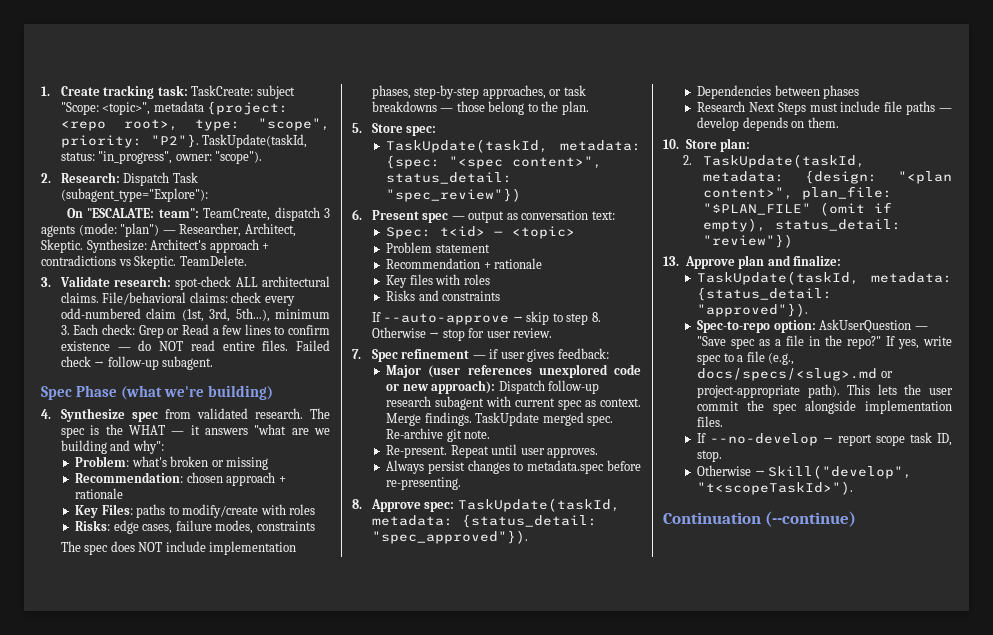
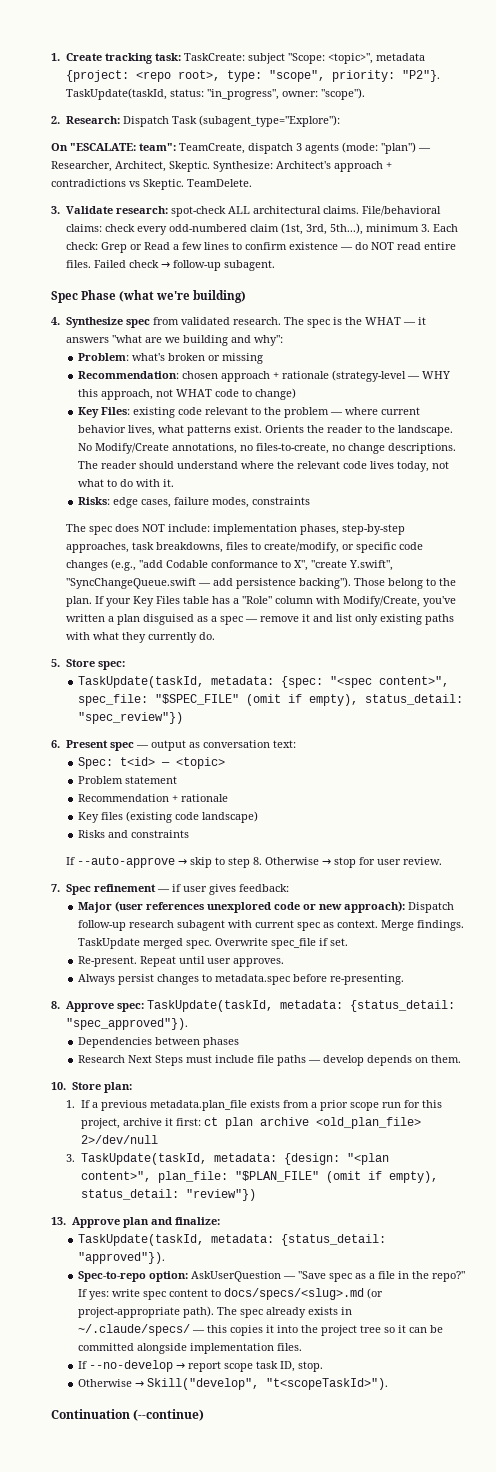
- Recommendation: chosen approach + rationale
- Key Files: paths to modify/create with roles
+ Recommendation: chosen approach + rationale (strategy-level — WHY this approach, not WHAT code to change)
+ Key Files: existing code relevant to the problem — where current behavior lives, what patterns exist. Orients the reader to the landscape. No Modify/Create annotations, no files-to-create, no change descriptions. The reader should understand where the relevant code lives today, not what to do with it.
- The spec does NOT include implementation phases, step-by-step approaches, or task breakdowns — those belong to the plan.
+ The spec does NOT include: implementation phases, step-by-step approaches, task breakdowns, files to create/modify, or specific code changes (e.g., "add Codable conformance to X", "create Y.swift", "SyncChangeQueue.swift — add persistence backing"). Those belong to the plan. If your Key Files table has a "Role" column with Modify/Create, you've written a plan disguised as a spec — remove it and list only existing paths with what they currently do.
- TaskUpdate(taskId, metadata: {spec: "<spec content>", status_detail: "spec_review"})
+ TaskUpdate(taskId, metadata: {spec: "<spec content>", spec_file: "$SPEC_FILE" (omit if empty), status_detail: "spec_review"})
- Key files with roles
+ Key files (existing code landscape)
- Re-archive git note.
+ Overwrite spec_file if set.
- 2. TaskUpdate(taskId, metadata: {design: "<plan content>", plan_file: "$PLAN_FILE" (omit if empty), status_detail: "review"})
+ 1. If a previous metadata.plan_file exists from a prior scope run for this project, archive it first: ct plan archive <old_plan_file> 2>/dev/null
+ 3. TaskUpdate(taskId, metadata: {design: "<plan content>", plan_file: "$PLAN_FILE" (omit if empty), status_detail: "review"})
- If yes, write spec to a file (e.g., docs/specs/<slug>.md or project-appropriate path). This lets the user commit the spec alongside implementation files.
+ If yes: write spec content to docs/specs/<slug>.md (or project-appropriate path). The spec already exists in ~/.claude/specs/ — this copies it into the project tree so it can be committed alongside implementation files.

